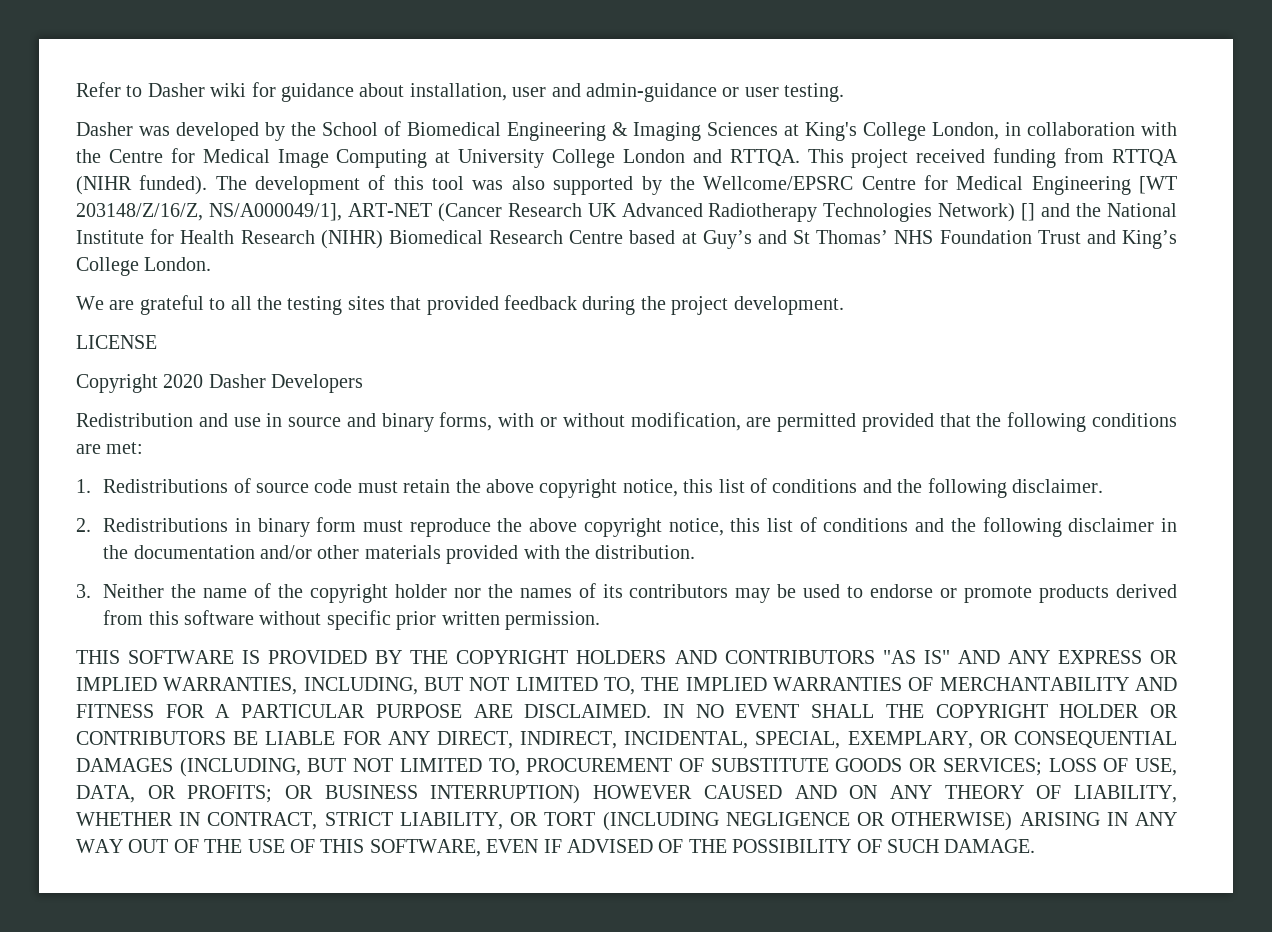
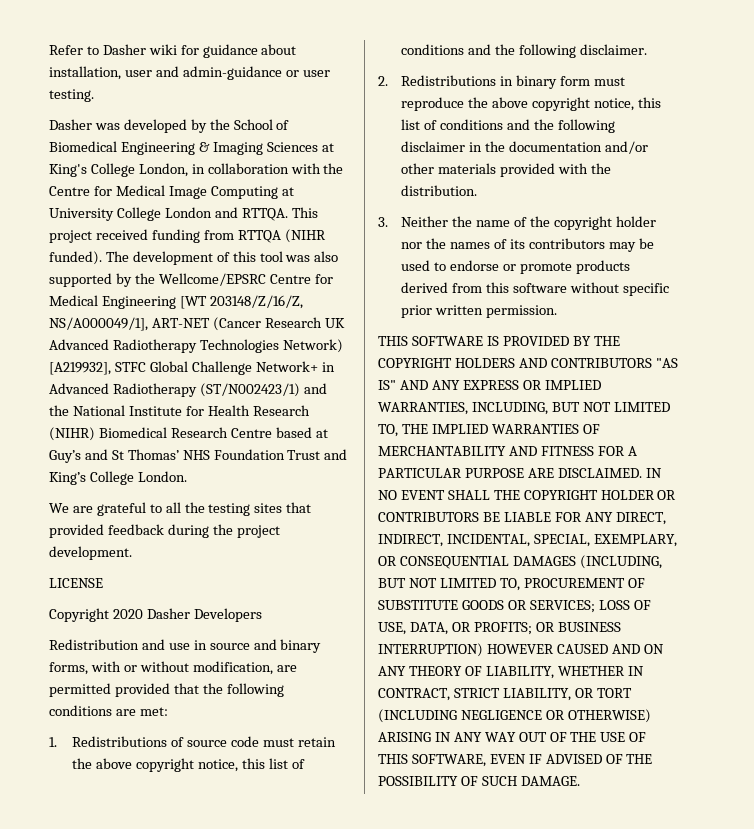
- The development of this tool was also supported by the Wellcome/EPSRC Centre for Medical Engineering [WT 203148/Z/16/Z, NS/A000049/1], ART-NET (Cancer Research UK Advanced Radiotherapy Technologies Network) [] and the National Institute for Health Research (NIHR) Biomedical Research Centre based at Guy’s and St Thomas’ NHS Foundation Trust and King’s College London.
+ The development of this tool was also supported by the Wellcome/EPSRC Centre for Medical Engineering [WT 203148/Z/16/Z, NS/A000049/1], ART-NET (Cancer Research UK Advanced Radiotherapy Technologies Network) [A219932], STFC Global Challenge Network+ in Advanced Radiotherapy (ST/N002423/1) and the National Institute for Health Research (NIHR) Biomedical Research Centre based at Guy’s and St Thomas’ NHS Foundation Trust and King’s College London.

